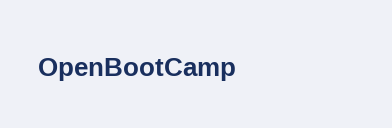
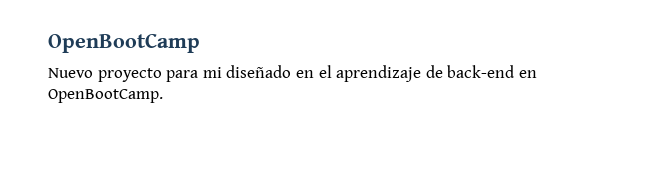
+ Nuevo proyecto para mi diseñado en el aprendizaje de back-end en OpenBootCamp.

